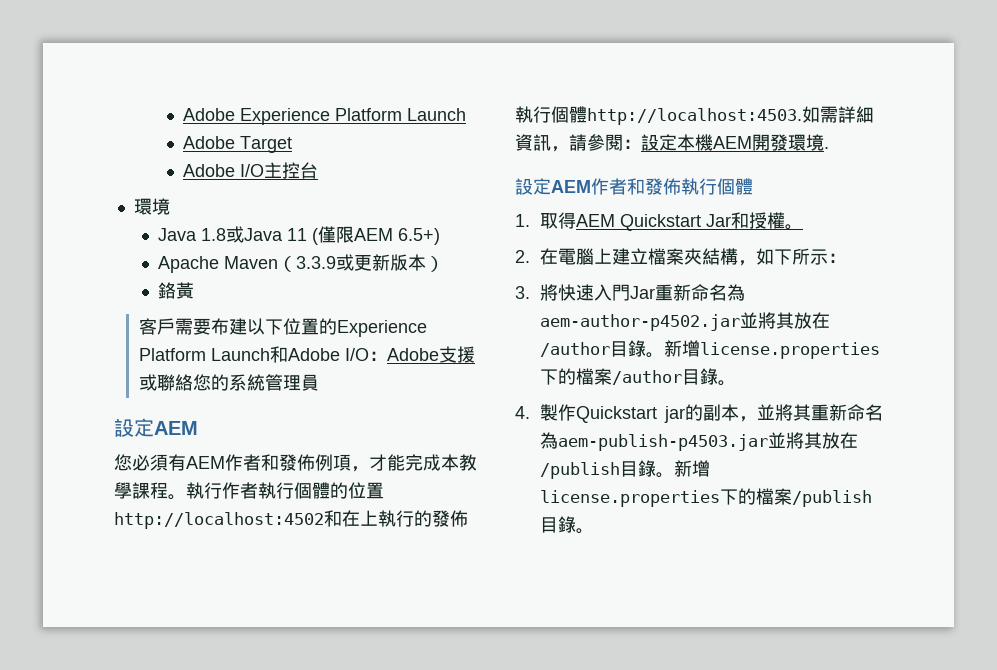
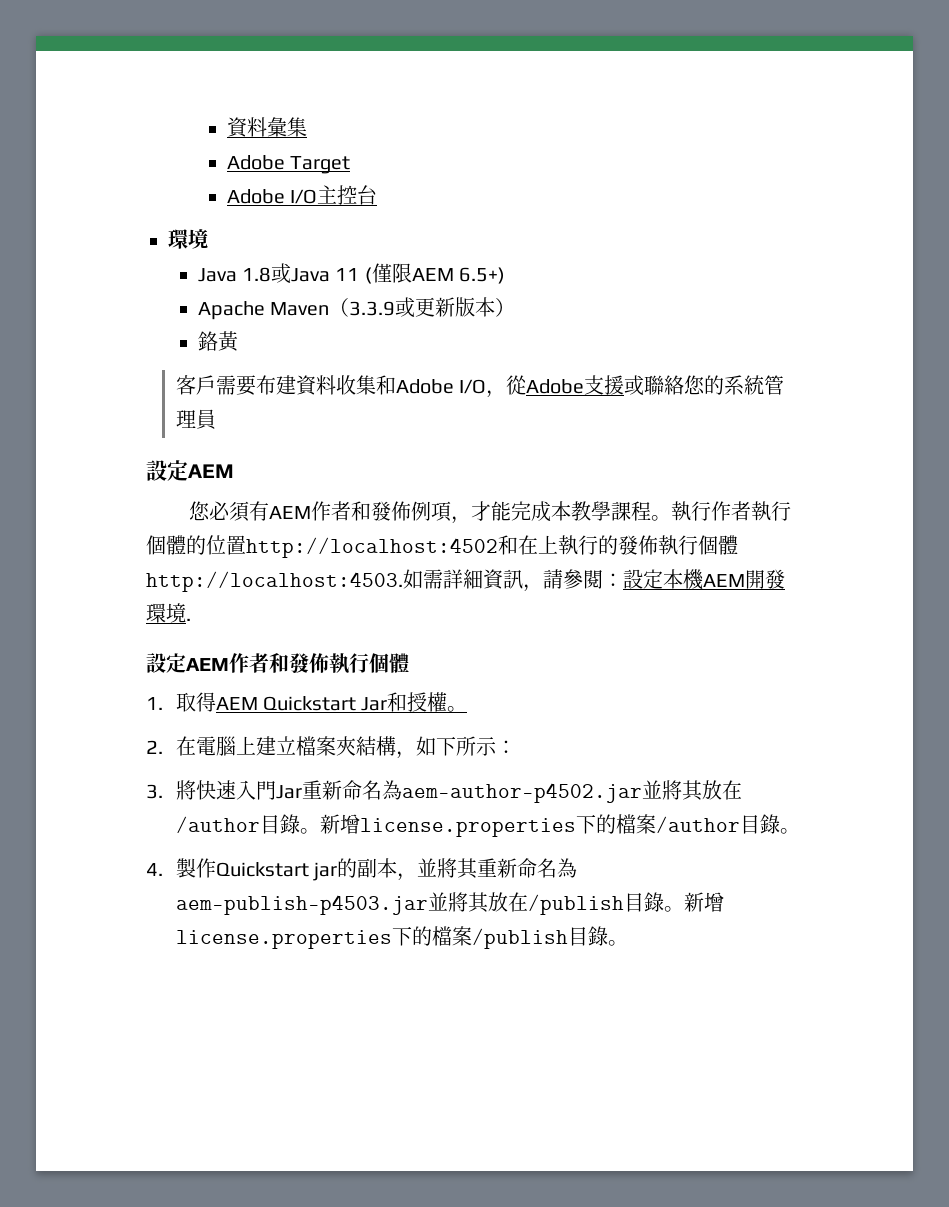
- Adobe Experience Platform Launch
+ 資料彙集
- 客戶需要布建以下位置的Experience Platform Launch和Adobe I/O：Adobe支援或聯絡您的系統管理員
+ 客戶需要布建資料收集和Adobe I/O，從Adobe支援或聯絡您的系統管理員

